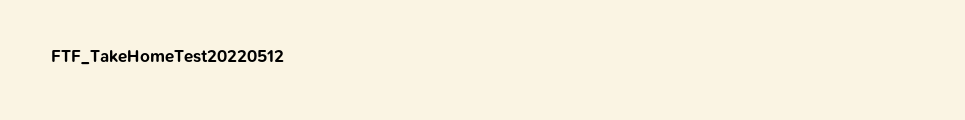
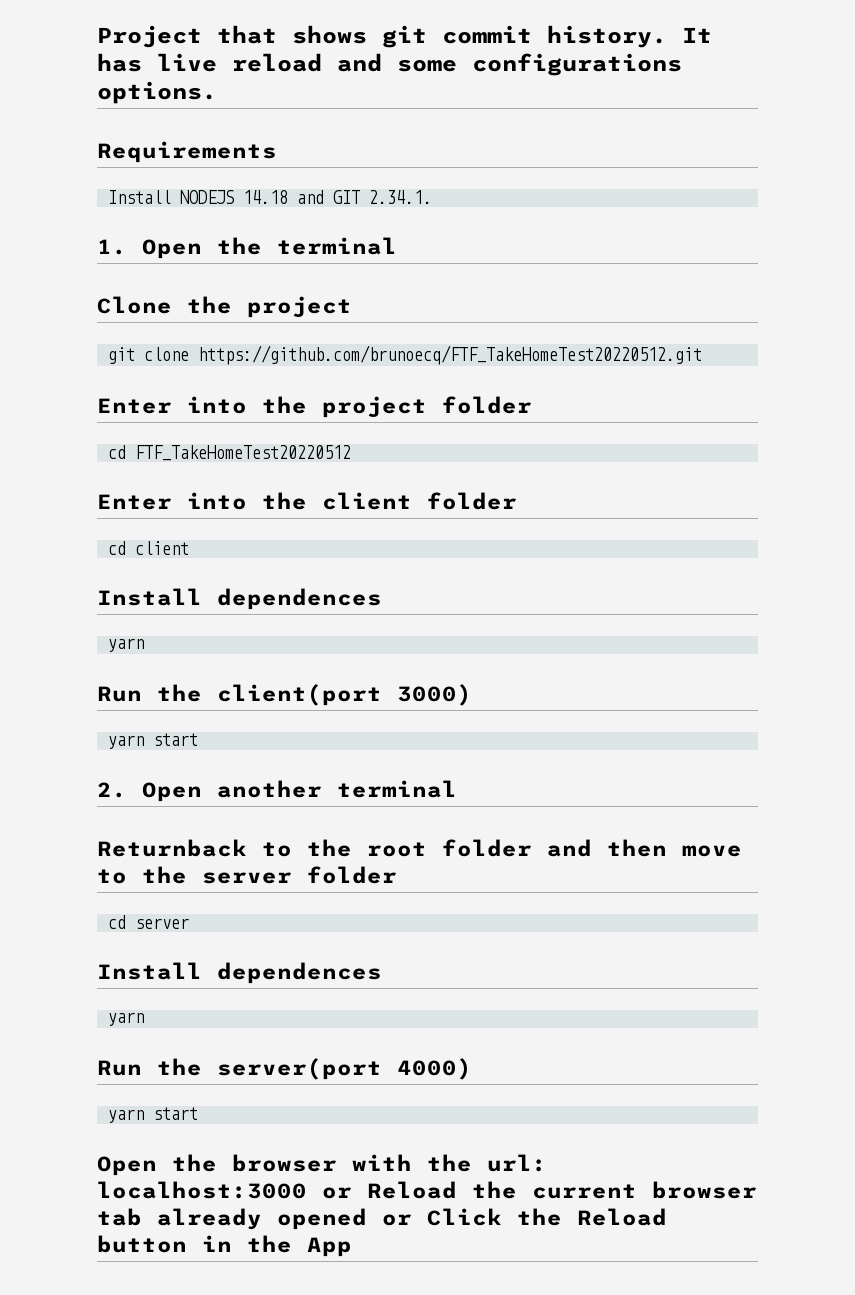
- FTF_TakeHomeTest20220512
+ Project that shows git commit history. It has live reload and some configurations options.
+ Requirements
+ Install NODEJS 14.18 and GIT 2.34.1.
+ 1. Open the terminal
+ Clone the project
+ git clone https://github.com/brunoecq/FTF_TakeHomeTest20220512.git
+ Enter into the project folder
+ cd FTF_TakeHomeTest20220512
+ Enter into the client folder
+ cd client
+ Install dependences
+ yarn
+ Run the client(port 3000)
+ yarn start
+ 2. Open another terminal
+ Returnback to the root folder and then move to the server folder
+ cd server
+ Install dependences
+ yarn
+ Run the server(port 4000)
+ yarn start
+ Open the browser with the url: localhost:3000 or Reload the current browser tab already opened or Click the Reload button in the App

